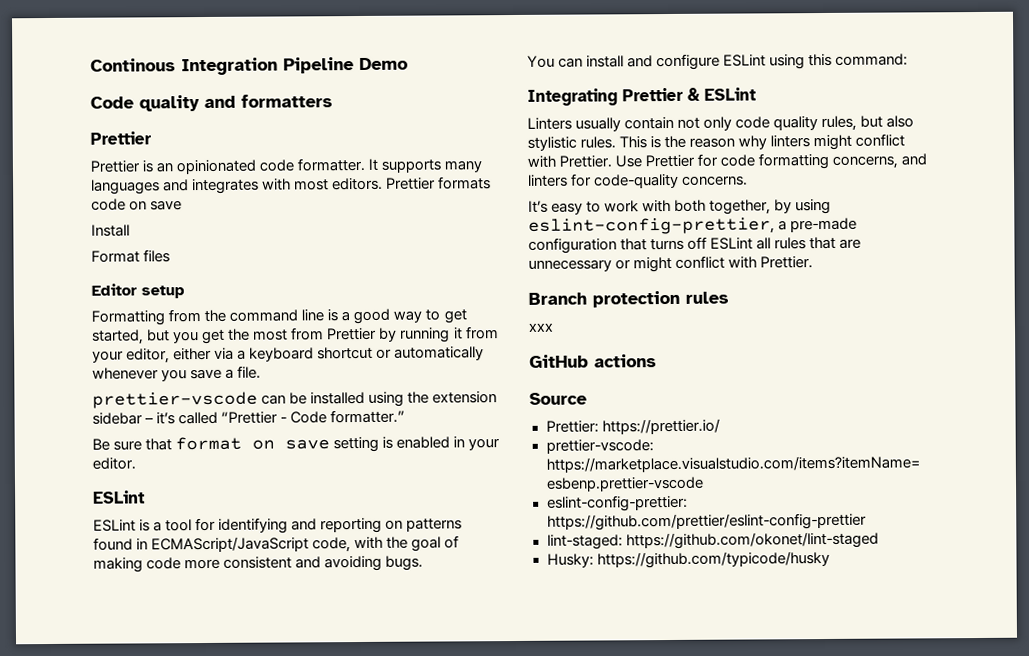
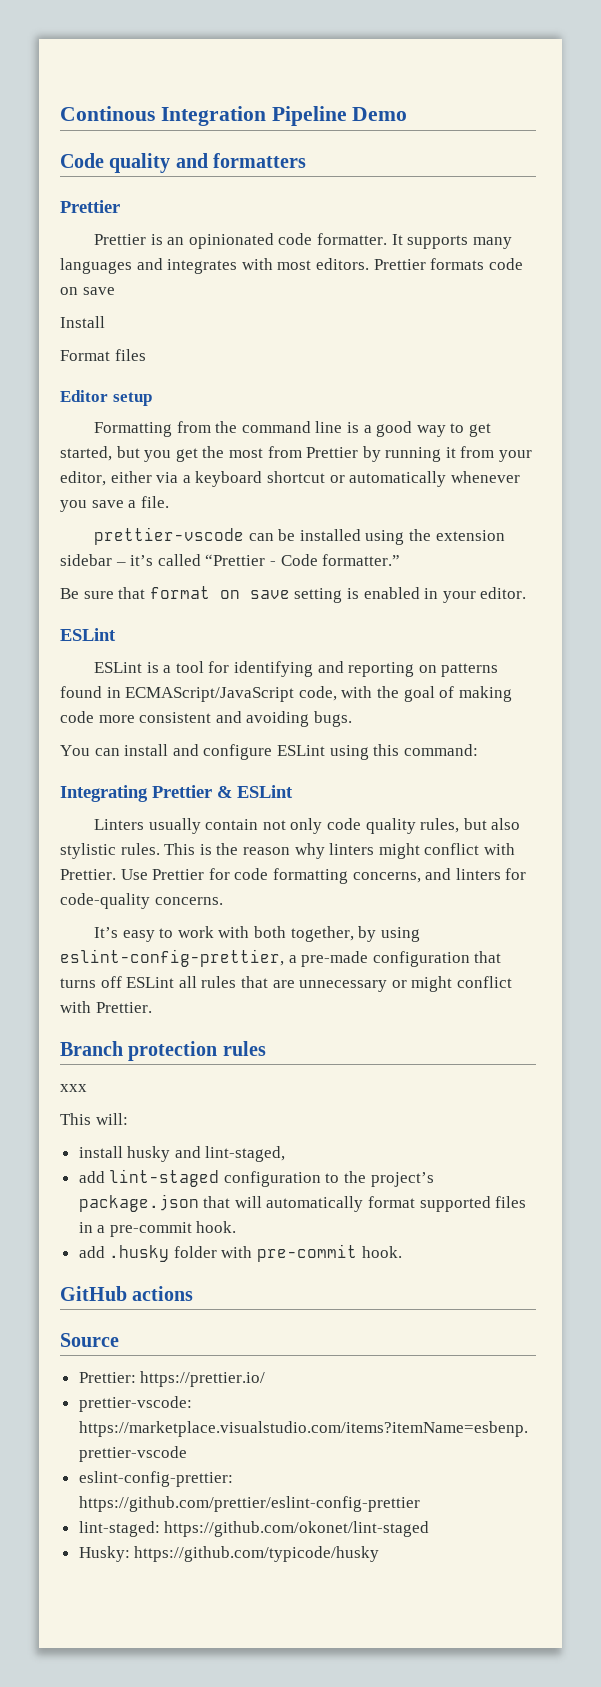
+ This will:
+ install husky and lint-staged,
+ add lint-staged configuration to the project’s package.json that will automatically format supported files in a pre-commit hook.
+ add .husky folder with pre-commit hook.

